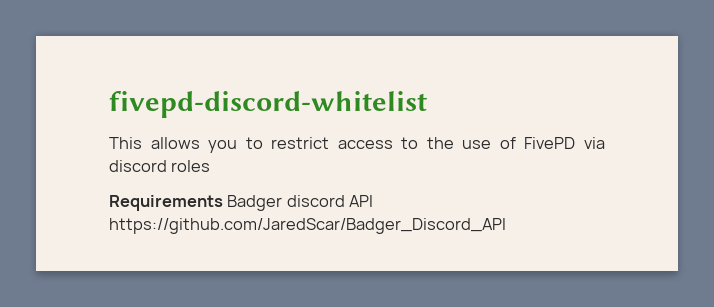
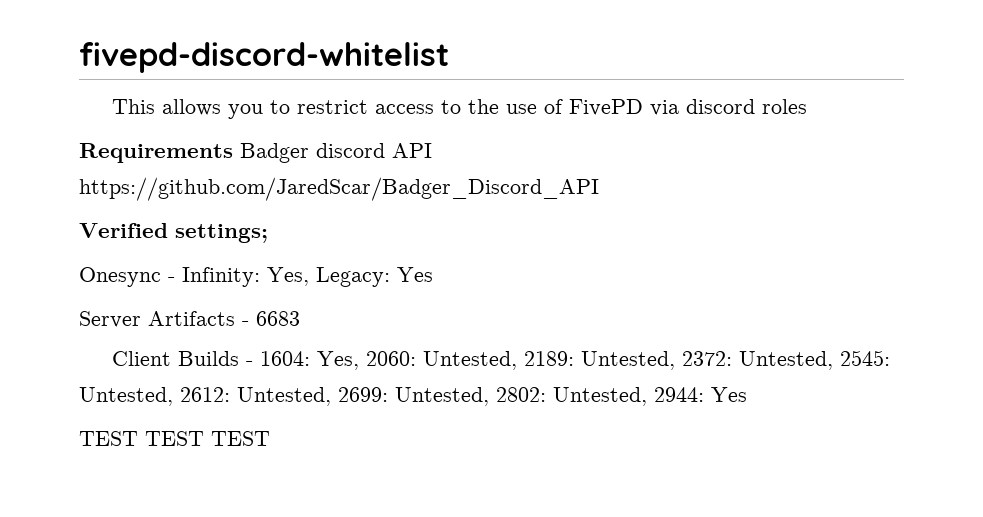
+ Verified settings;
+ Onesync - Infinity: Yes, Legacy: Yes
+ Server Artifacts - 6683
+ Client Builds - 1604: Yes, 2060: Untested, 2189: Untested, 2372: Untested, 2545: Untested, 2612: Untested, 2699: Untested, 2802: Untested, 2944: Yes
+ TEST TEST TEST

